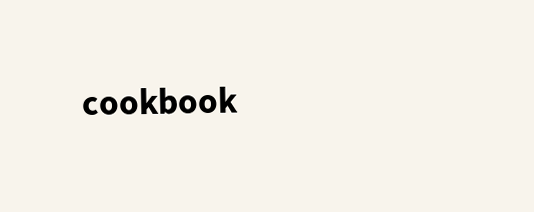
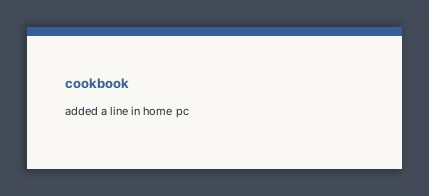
+ added a line in home pc

